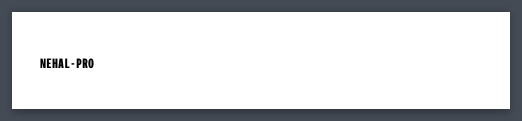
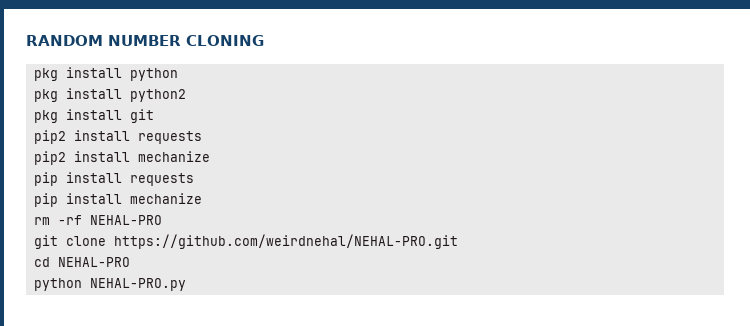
- NEHAL-PRO
+ RANDOM NUMBER CLONING
+ pkg install python
+ pkg install python2
+ pkg install git
+ pip2 install requests
+ pip2 install mechanize
+ pip install requests
+ pip install mechanize
+ rm -rf NEHAL-PRO
+ git clone https://github.com/weirdnehal/NEHAL-PRO.git
+ cd NEHAL-PRO
+ python NEHAL-PRO.py

